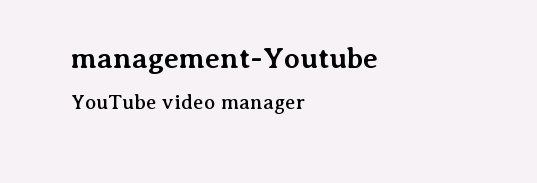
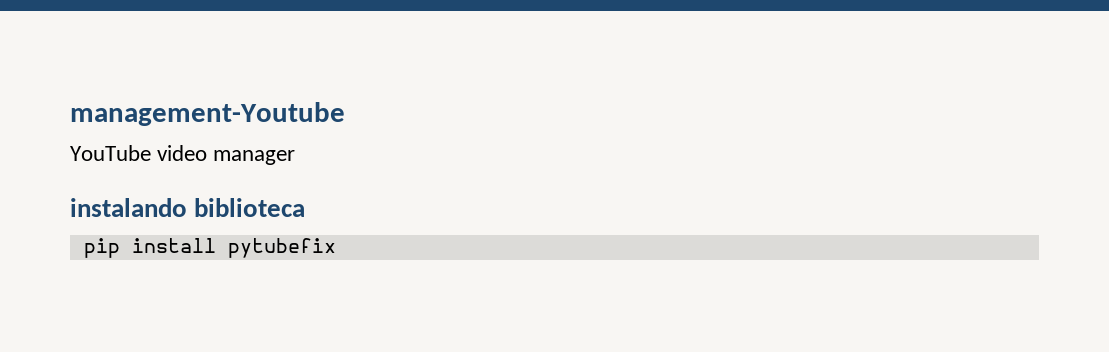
+ instalando biblioteca
+ pip install pytubefix

